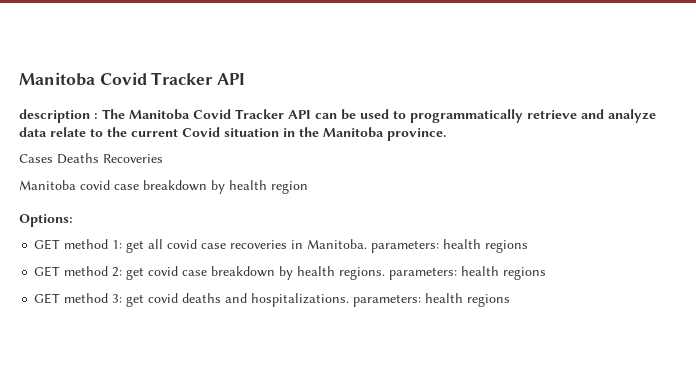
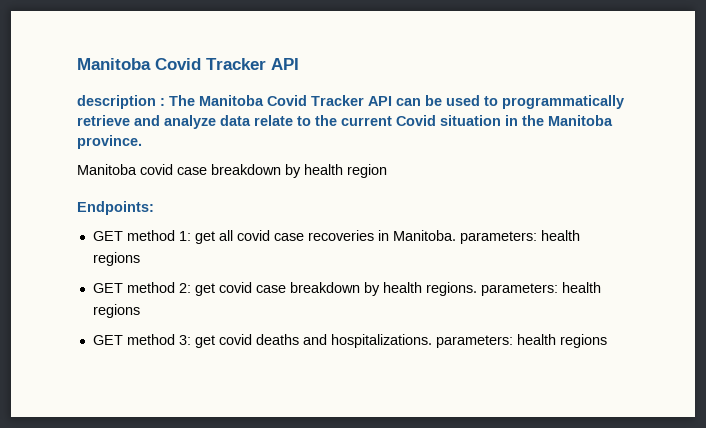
- Cases Deaths Recoveries
- Options:
+ Endpoints:

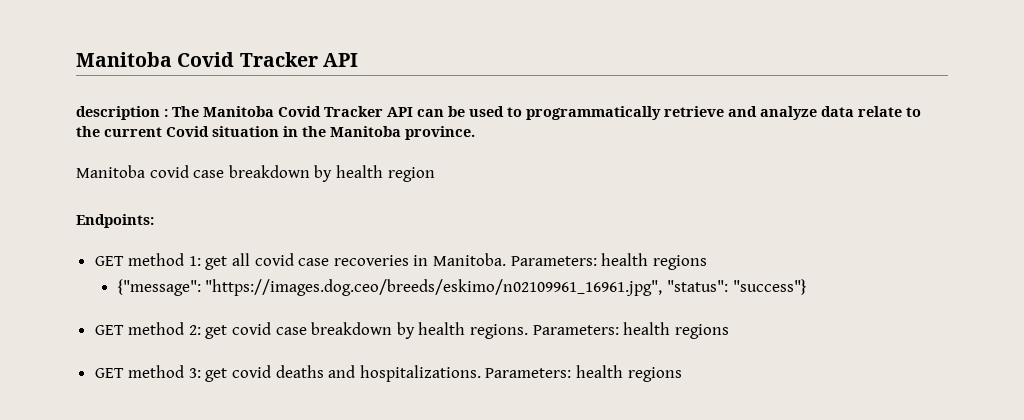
- GET method 1: get all covid case recoveries in Manitoba. parameters: health regions
+ GET method 1: get all covid case recoveries in Manitoba. Parameters: health regions
+ {"message": "https://images.dog.ceo/breeds/eskimo/n02109961_16961.jpg", "status": "success"}
- GET method 2: get covid case breakdown by health regions. parameters: health regions
+ GET method 2: get covid case breakdown by health regions. Parameters: health regions
- GET method 3: get covid deaths and hospitalizations. parameters: health regions
+ GET method 3: get covid deaths and hospitalizations. Parameters: health regions

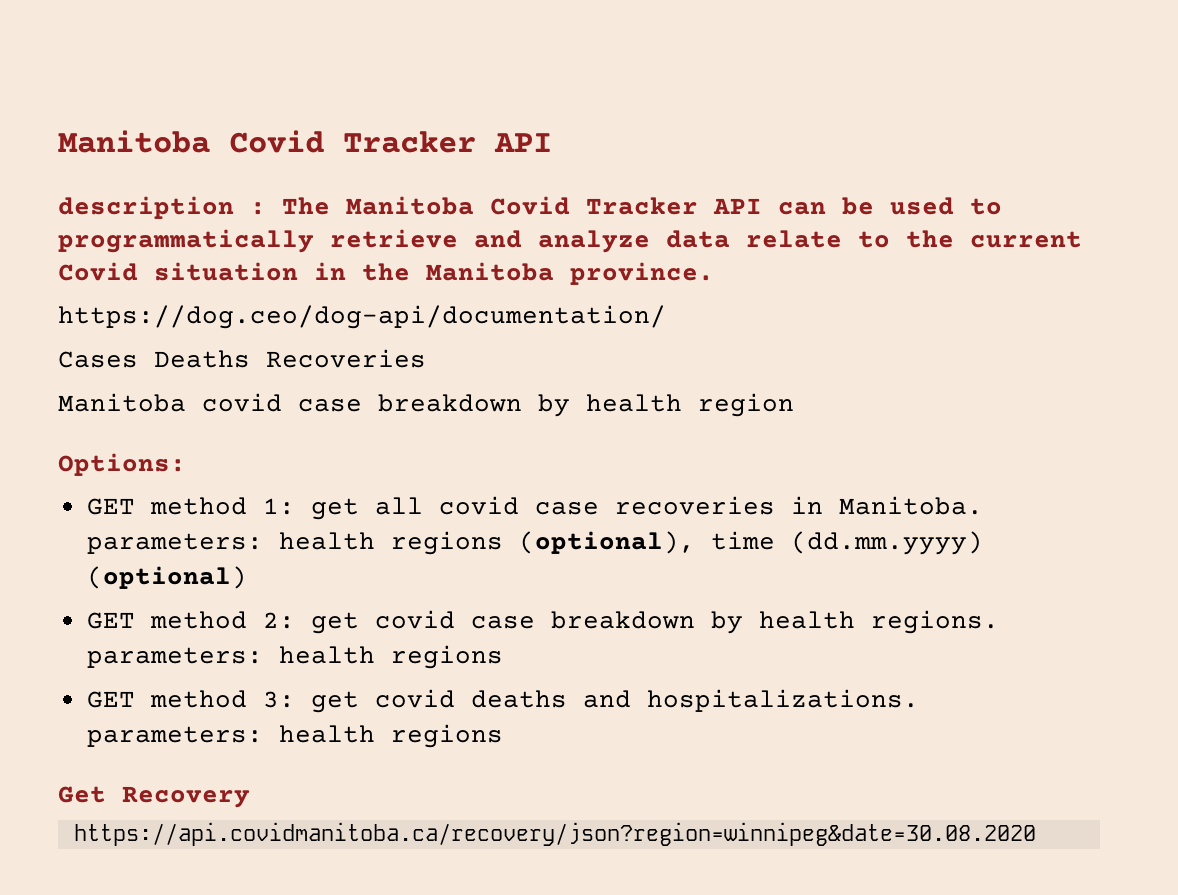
+ https://dog.ceo/dog-api/documentation/
+ Cases Deaths Recoveries
- Endpoints:
+ Options:
- GET method 1: get all covid case recoveries in Manitoba. Parameters: health regions
- {"message": "https://images.dog.ceo/breeds/eskimo/n02109961_16961.jpg", "status": "success"}
+ GET method 1: get all covid case recoveries in Manitoba. parameters: health regions (optional), time (dd.mm.yyyy) (optional)
- GET method 2: get covid case breakdown by health regions. Parameters: health regions
+ GET method 2: get covid case breakdown by health regions. parameters: health regions
- GET method 3: get covid deaths and hospitalizations. Parameters: health regions
+ GET method 3: get covid deaths and hospitalizations. parameters: health regions
+ Get Recovery
+ https://api.covidmanitoba.ca/recovery/json?region=winnipeg&date=30.08.2020

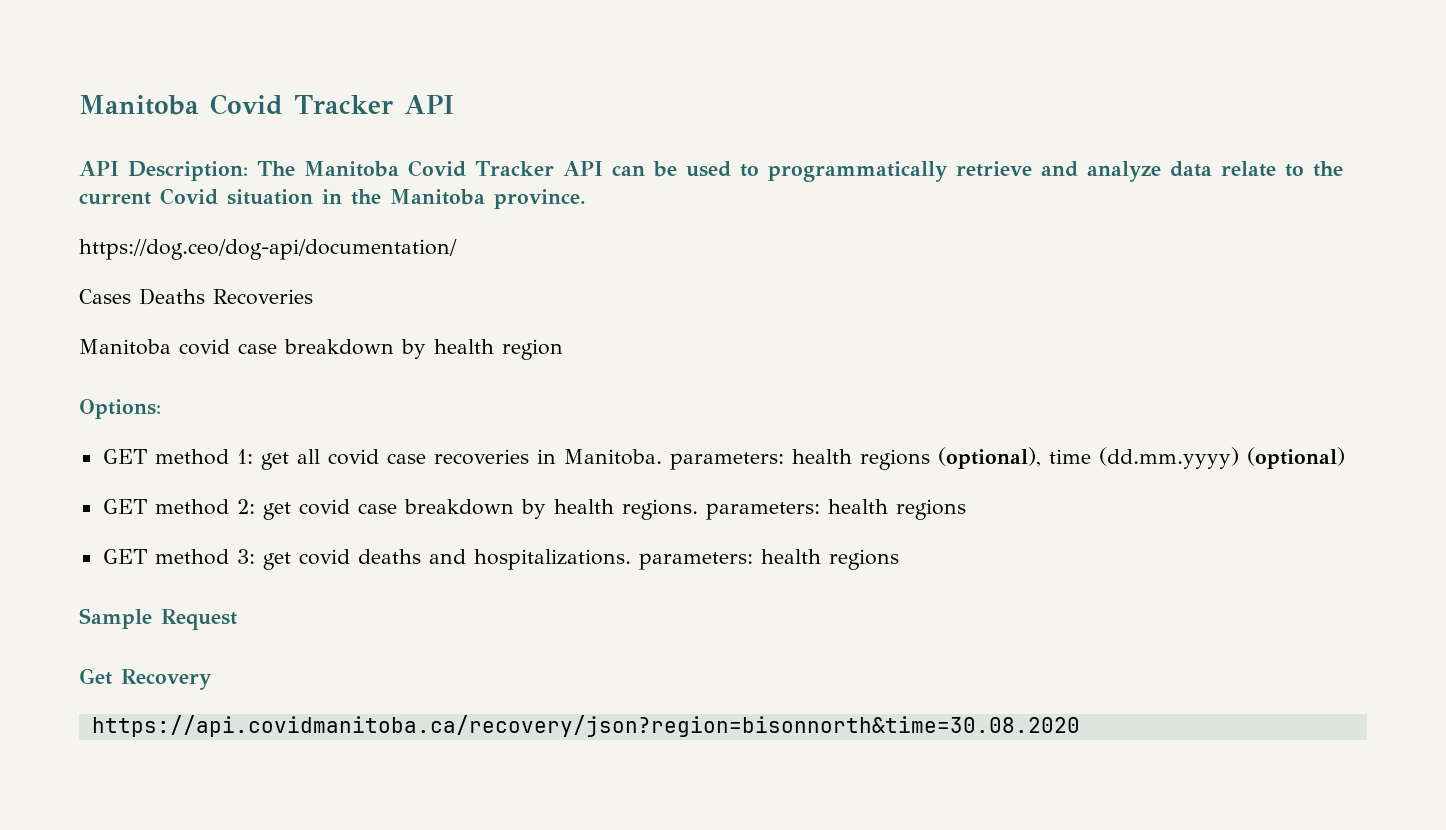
- description : The Manitoba Covid Tracker API can be used to programmatically retrieve and analyze data relate to the current Covid situation in the Manitoba province.
+ API Description: The Manitoba Covid Tracker API can be used to programmatically retrieve and analyze data relate to the current Covid situation in the Manitoba province.
+ Sample Request
- https://api.covidmanitoba.ca/recovery/json?region=winnipeg&date=30.08.2020
+ https://api.covidmanitoba.ca/recovery/json?region=bisonnorth&time=30.08.2020

